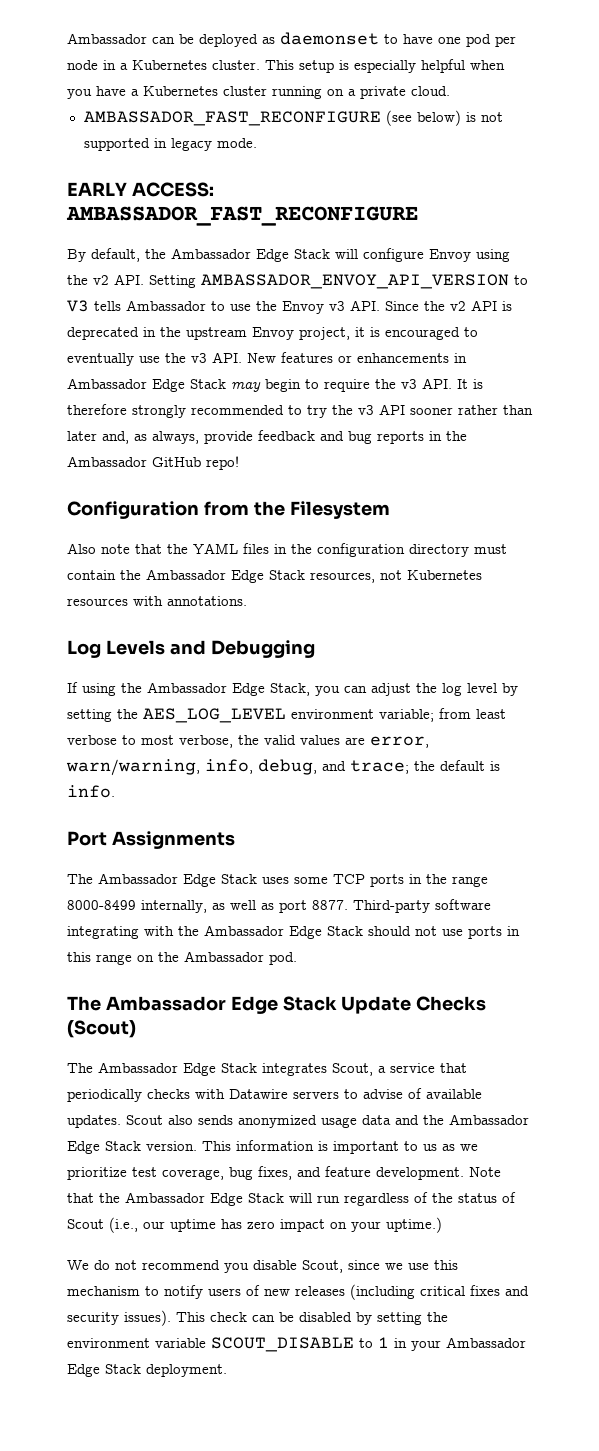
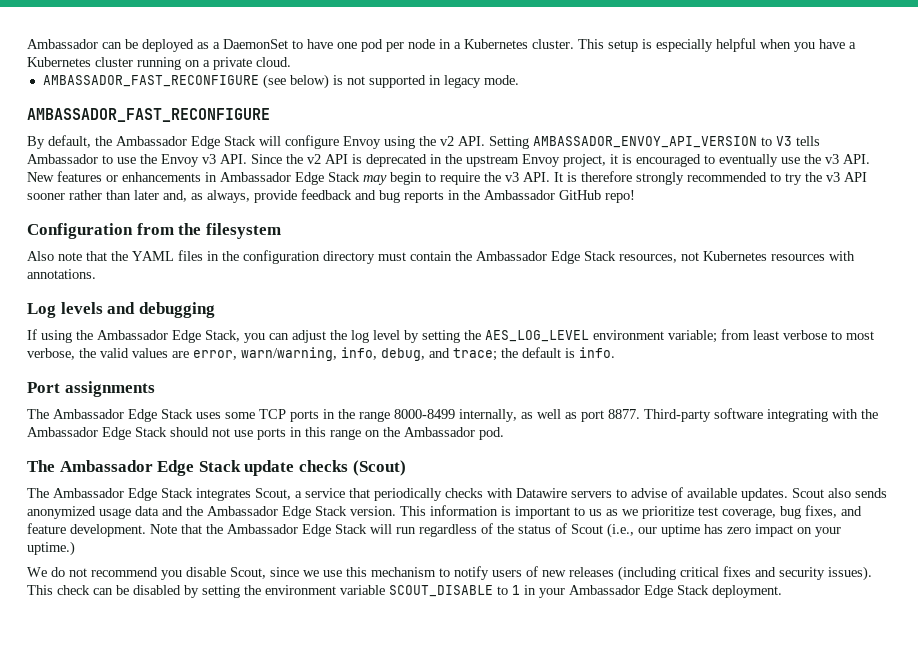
- Ambassador can be deployed as daemonset to have one pod per node in a Kubernetes cluster.
+ Ambassador can be deployed as a DaemonSet to have one pod per node in a Kubernetes cluster.
  AMBASSADOR_FAST_RECONFIGURE (see below) is not supported in legacy mode.
- EARLY ACCESS: AMBASSADOR_FAST_RECONFIGURE
+ AMBASSADOR_FAST_RECONFIGURE
- Configuration from the Filesystem
+ Configuration from the filesystem
- Log Levels and Debugging
+ Log levels and debugging
- Port Assignments
+ Port assignments
- The Ambassador Edge Stack Update Checks (Scout)
+ The Ambassador Edge Stack update checks (Scout)

